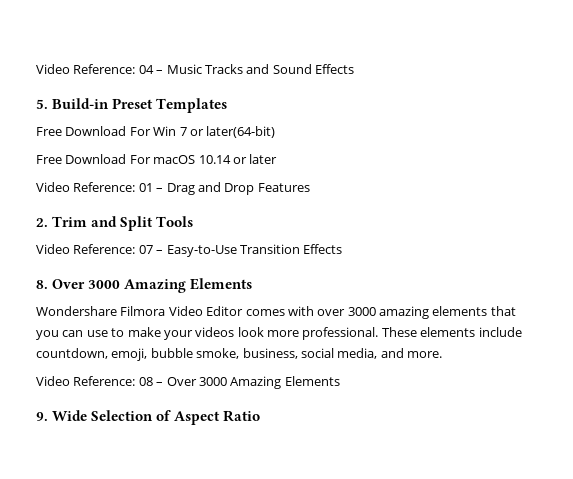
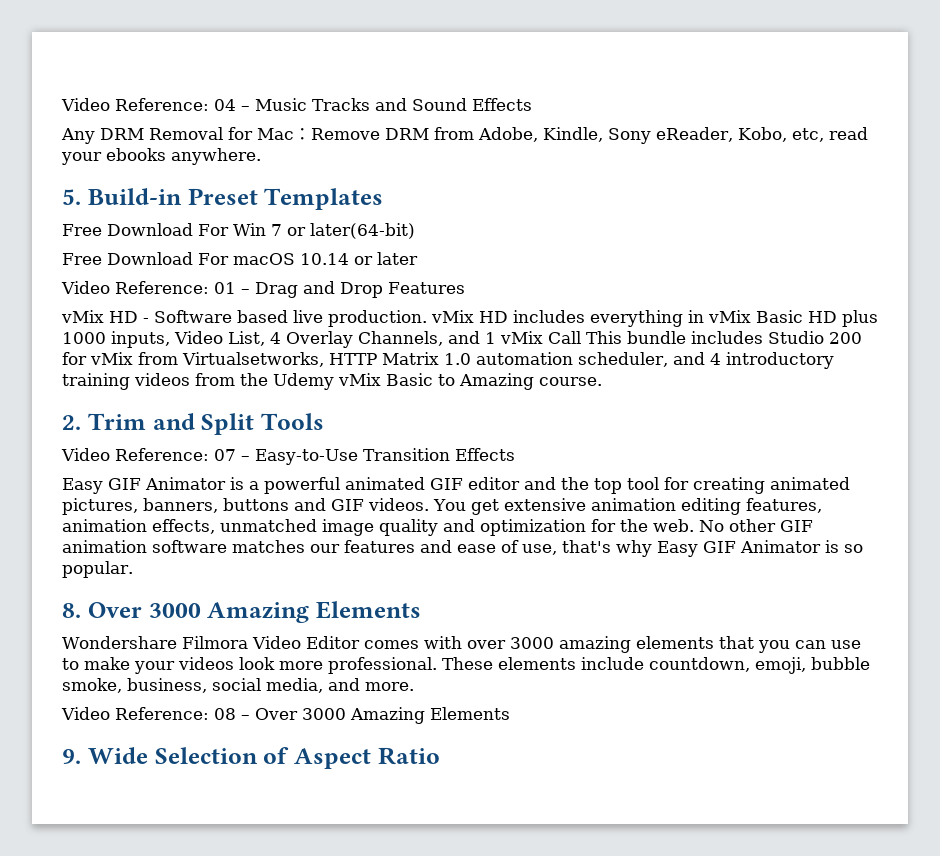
+ Any DRM Removal for Mac：Remove DRM from Adobe, Kindle, Sony eReader, Kobo, etc, read your ebooks anywhere.
+ vMix HD - Software based live production. vMix HD includes everything in vMix Basic HD plus 1000 inputs, Video List, 4 Overlay Channels, and 1 vMix Call This bundle includes Studio 200 for vMix from Virtualsetworks, HTTP Matrix 1.0 automation scheduler, and 4 introductory training videos from the Udemy vMix Basic to Amazing course.
+ Easy GIF Animator is a powerful animated GIF editor and the top tool for creating animated pictures, banners, buttons and GIF videos. You get extensive animation editing features, animation effects, unmatched image quality and optimization for the web. No other GIF animation software matches our features and ease of use, that's why Easy GIF Animator is so popular.

